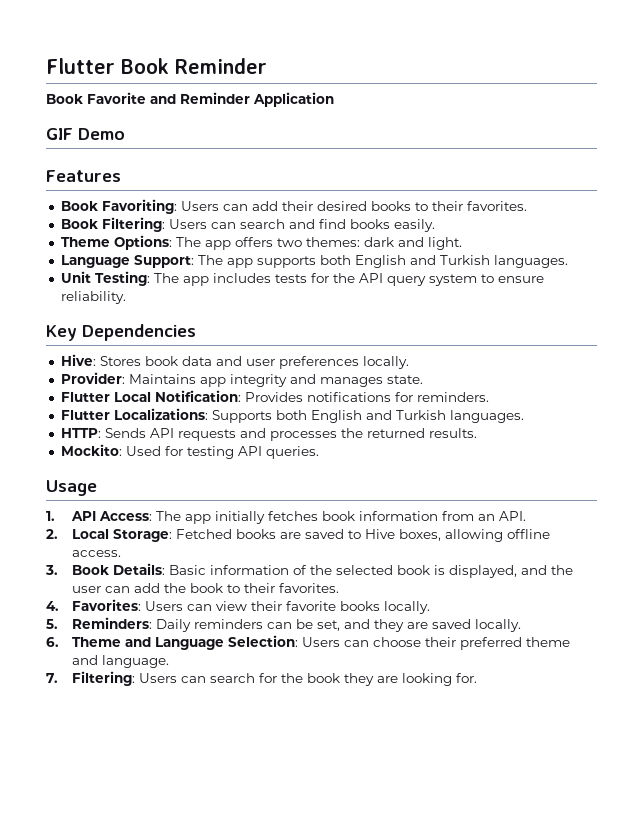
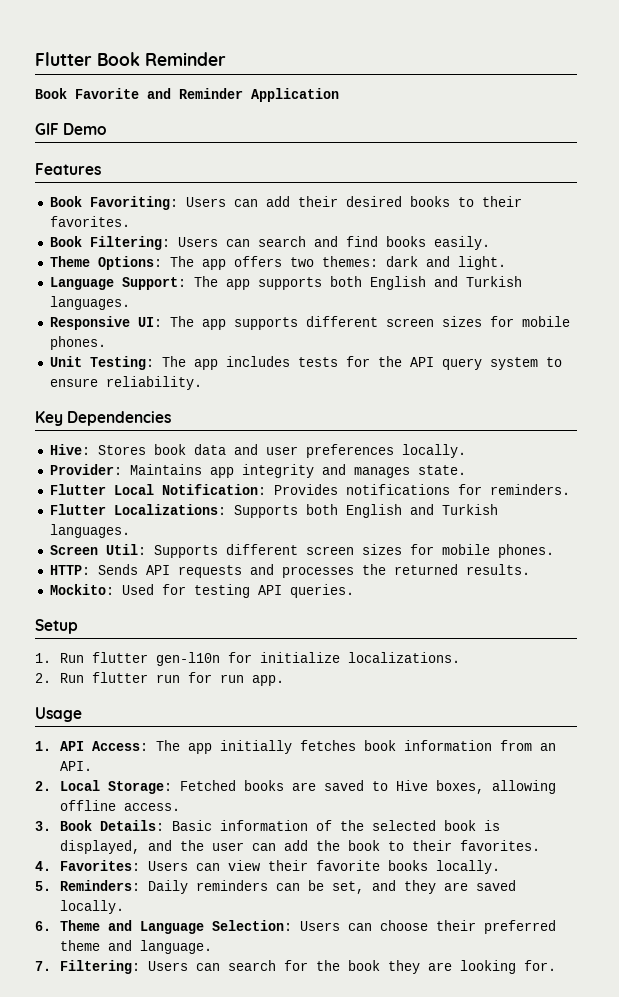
+ Responsive UI: The app supports different screen sizes for mobile phones.
+ Screen Util: Supports different screen sizes for mobile phones.
+ Setup
+ 1. Run flutter gen-l10n for initialize localizations.
+ 2. Run flutter run for run app.

